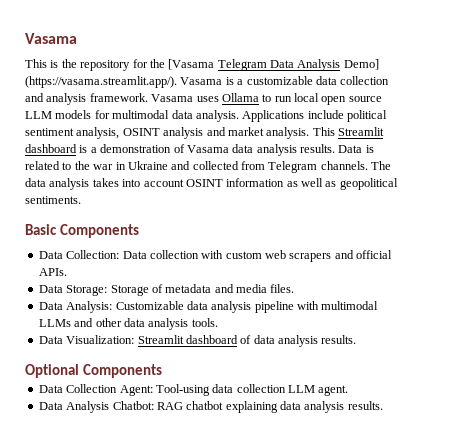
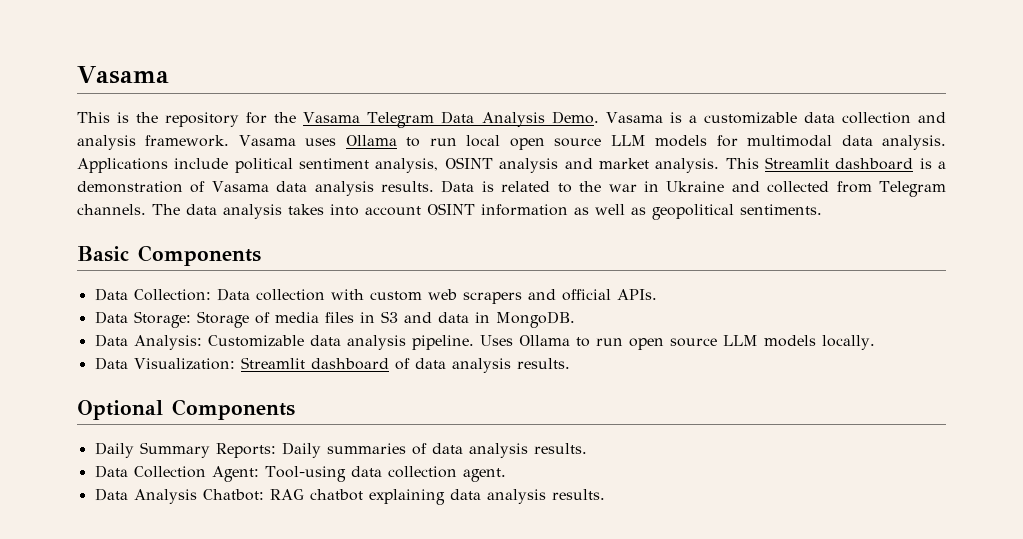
- This is the repository for the [Vasama Telegram Data Analysis Demo] (https://vasama.streamlit.app/). Vasama is a customizable data collection and analysis framework.
+ This is the repository for the Vasama Telegram Data Analysis Demo. Vasama is a customizable data collection and analysis framework.
- Data Storage: Storage of metadata and media files.
+ Data Storage: Storage of media files in S3 and data in MongoDB.
- Data Analysis: Customizable data analysis pipeline with multimodal LLMs and other data analysis tools.
+ Data Analysis: Customizable data analysis pipeline. Uses Ollama to run open source LLM models locally.
+ Daily Summary Reports: Daily summaries of data analysis results.
- Data Collection Agent: Tool-using data collection LLM agent.
+ Data Collection Agent: Tool-using data collection agent.

